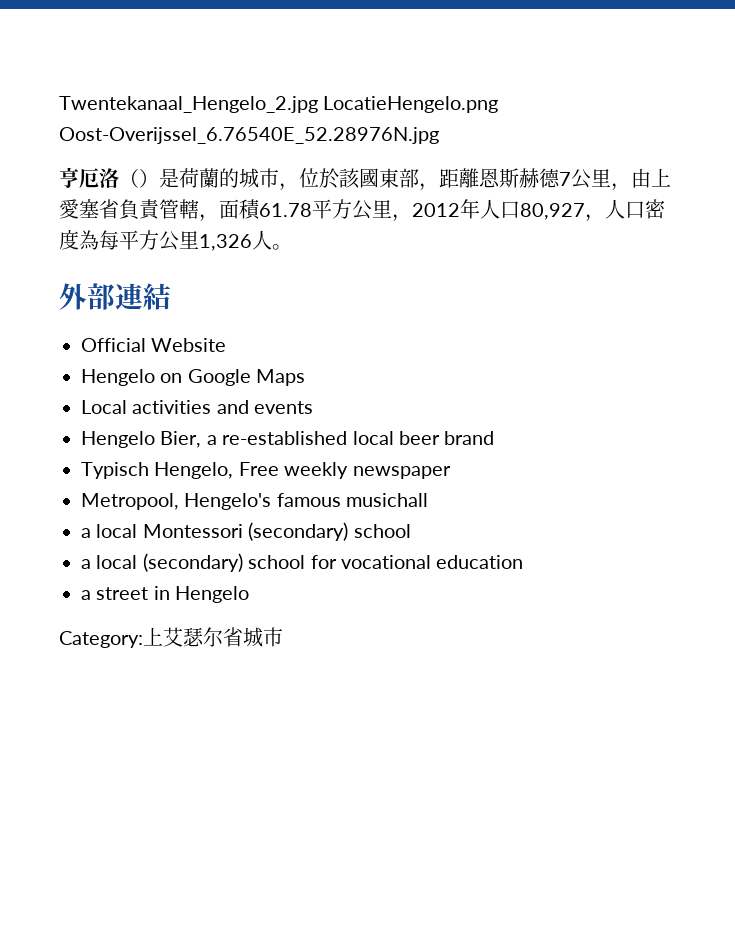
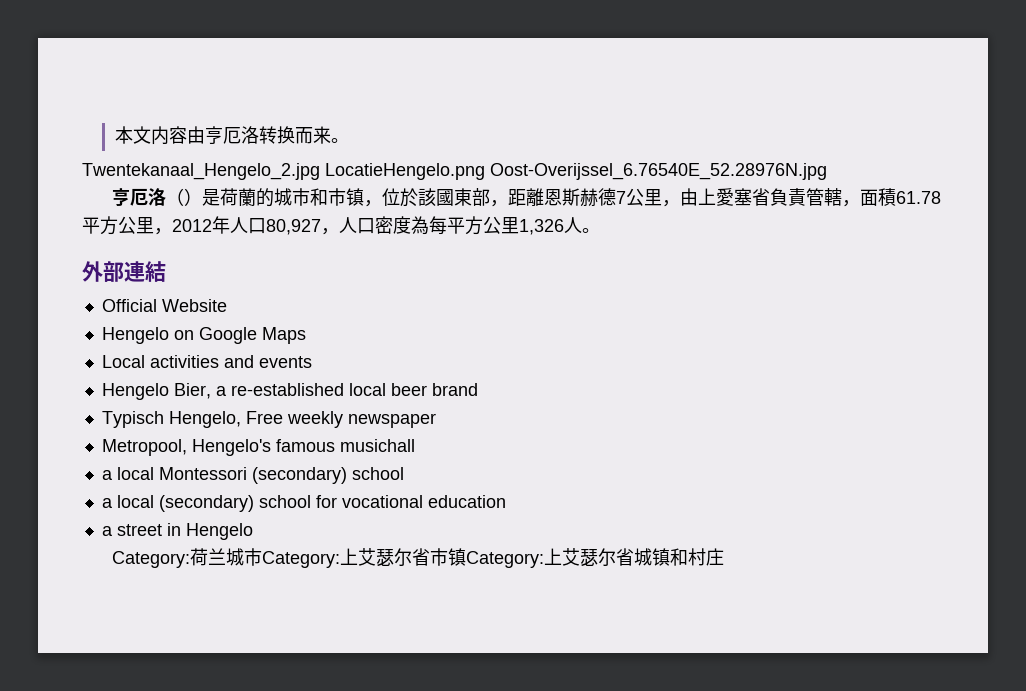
+ 本文内容由亨厄洛转换而来。
- 亨厄洛（）是荷蘭的城市，位於該國東部，距離恩斯赫德7公里，由上愛塞省負責管轄，面積61.78平方公里，2012年人口80,927，人口密度為每平方公里1,326人。
+ 亨厄洛（）是荷蘭的城市和市镇，位於該國東部，距離恩斯赫德7公里，由上愛塞省負責管轄，面積61.78平方公里，2012年人口80,927，人口密度為每平方公里1,326人。
- Category:上艾瑟尔省城市
+ Category:荷兰城市Category:上艾瑟尔省市镇Category:上艾瑟尔省城镇和村庄

